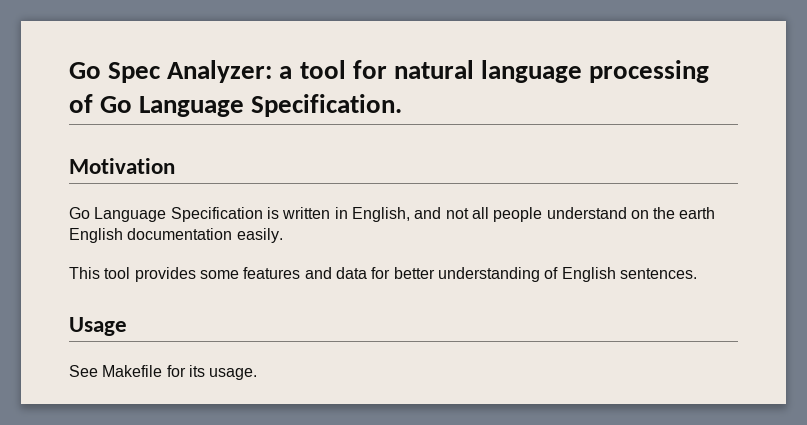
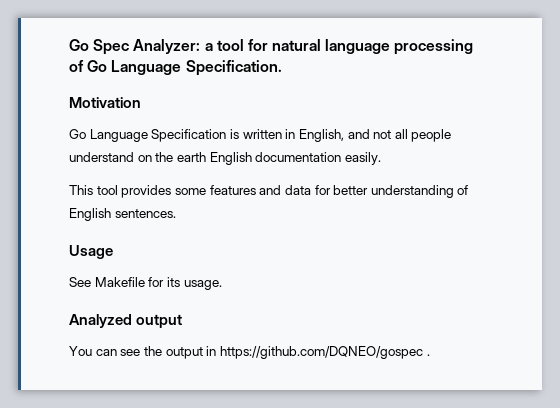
+ Analyzed output
+ You can see the output in https://github.com/DQNEO/gospec .

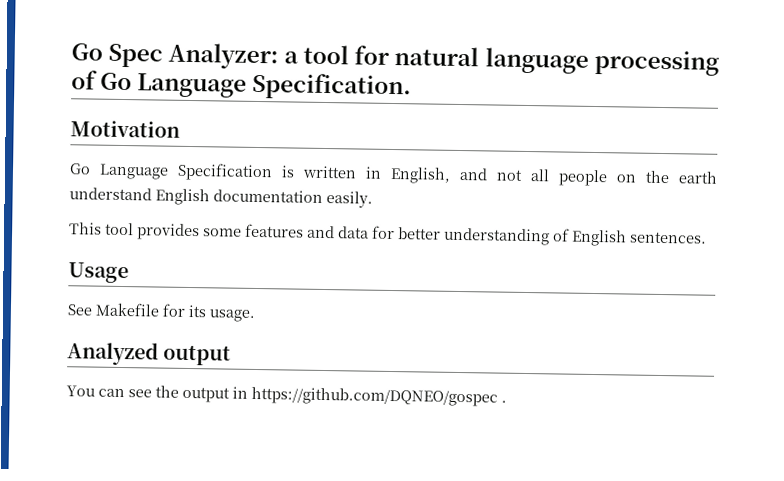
- Go Language Specification is written in English, and not all people understand on the earth English documentation easily.
+ Go Language Specification is written in English, and not all people on the earth understand English documentation easily.

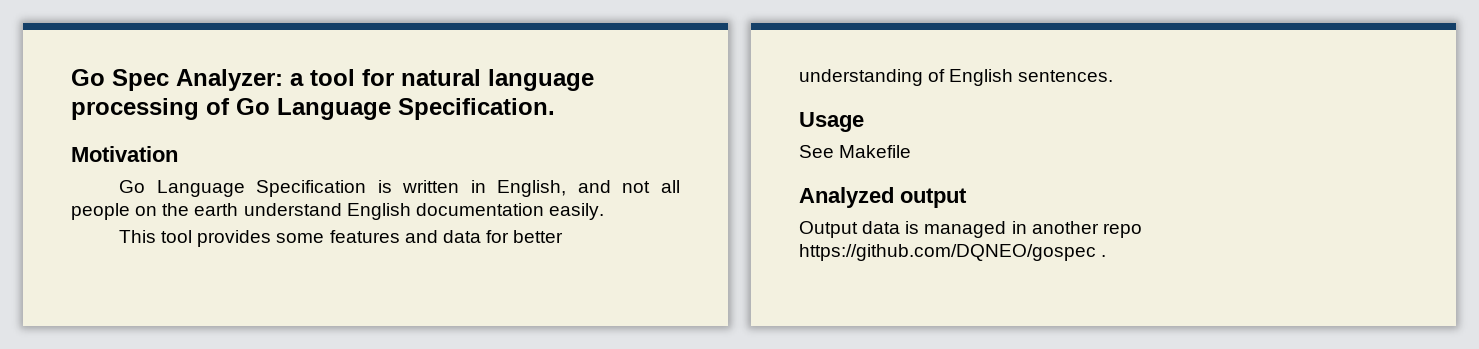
- See Makefile for its usage.
+ See Makefile
- You can see the output in https://github.com/DQNEO/gospec .
+ Output data is managed in another repo https://github.com/DQNEO/gospec .

